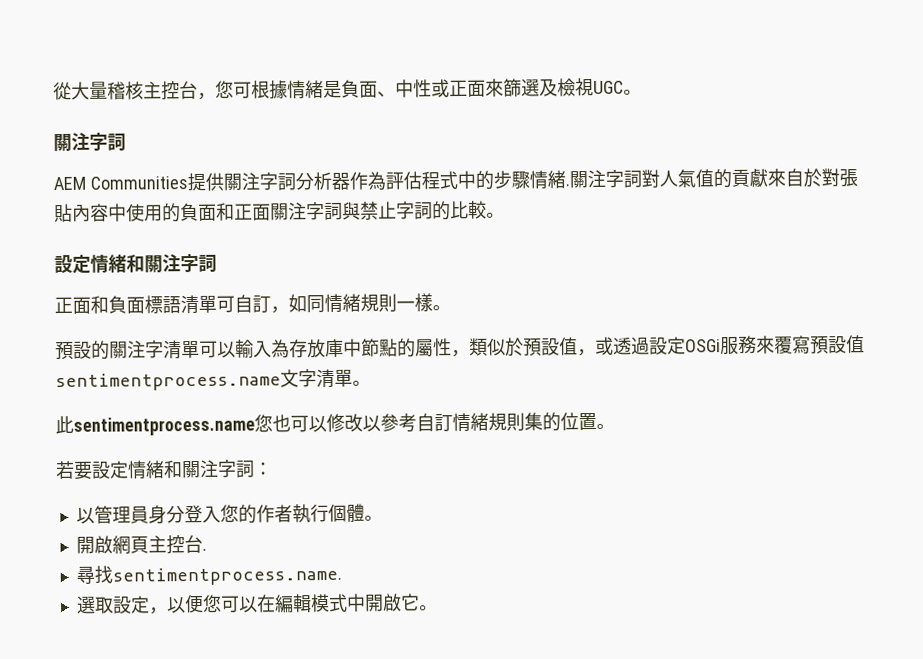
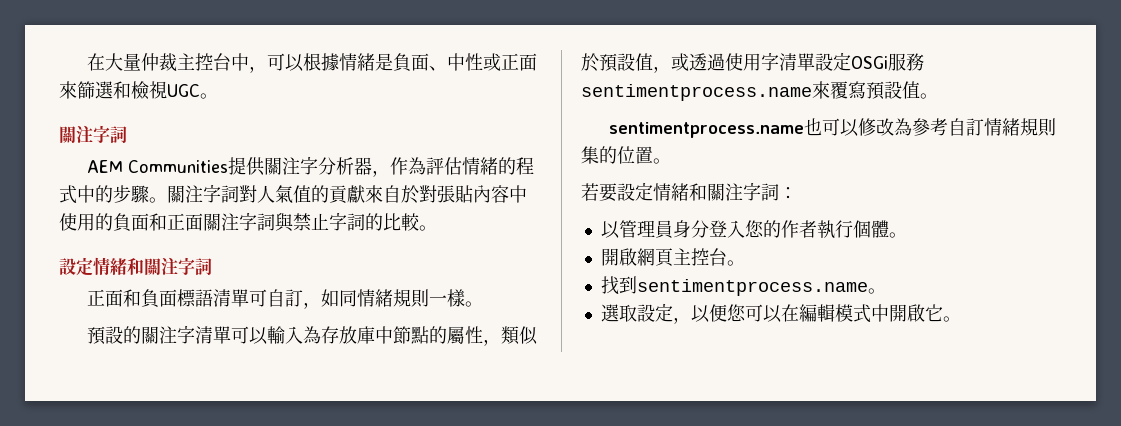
- 從大量稽核主控台，您可根據情緒是負面、中性或正面來篩選及檢視UGC。
+ 在大量仲裁主控台中，可以根據情緒是負面、中性或正面來篩選和檢視UGC。
- AEM Communities提供關注字詞分析器作為評估程式中的步驟情緒.
+ AEM Communities提供關注字分析器，作為評估情緒的程式中的步驟。
- 預設的關注字清單可以輸入為存放庫中節點的屬性，類似於預設值，或透過設定OSGi服務來覆寫預設值sentimentprocess.name文字清單。
- 此sentimentprocess.name您也可以修改以參考自訂情緒規則集的位置。
+ 預設的關注字清單可以輸入為存放庫中節點的屬性，類似於預設值，或透過使用字清單設定OSGi服務sentimentprocess.name來覆寫預設值。
+ sentimentprocess.name也可以修改為參考自訂情緒規則集的位置。
- 開啟網頁主控台.
- 尋找sentimentprocess.name.
+ 開啟網頁主控台。
+ 找到sentimentprocess.name。

